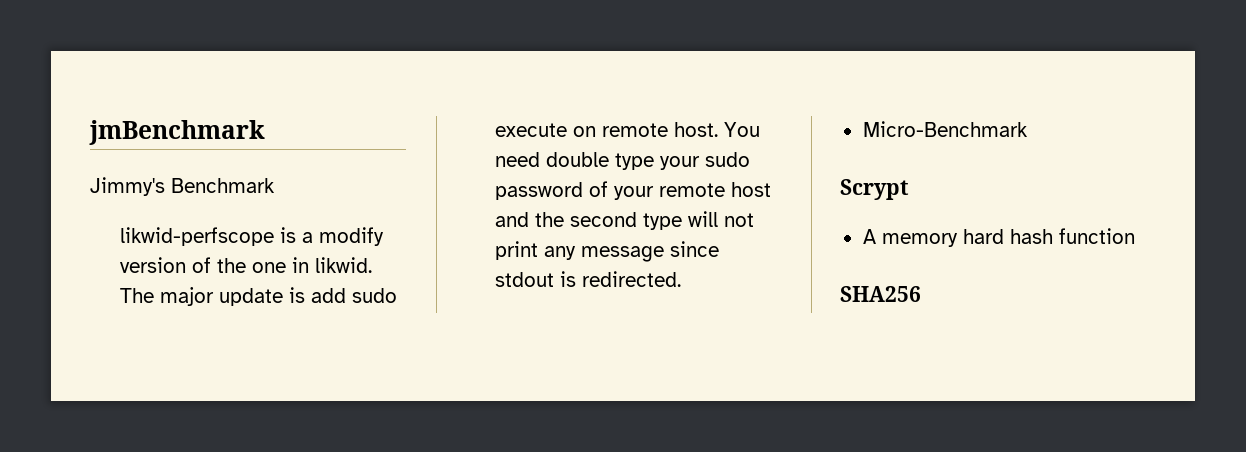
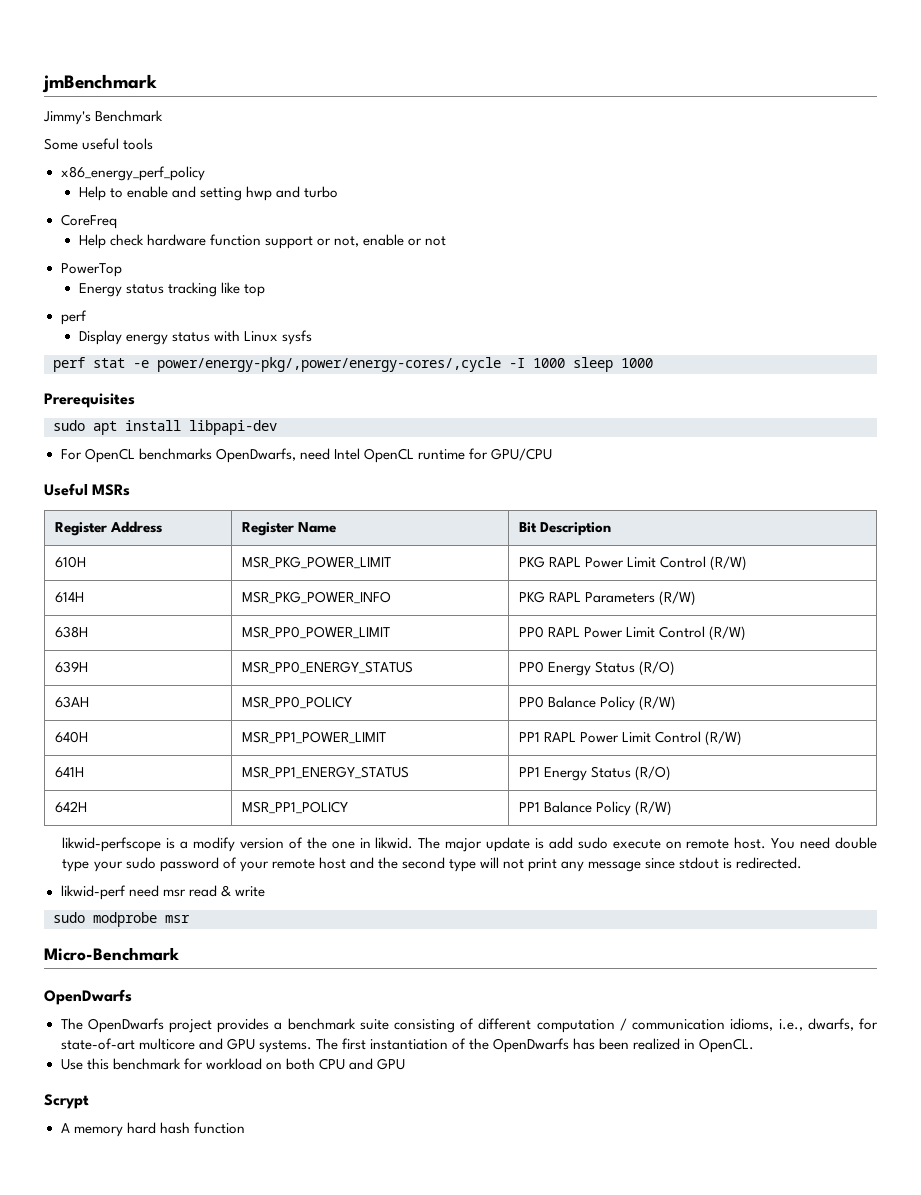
+ Some useful tools
+ x86_energy_perf_policy
+ Help to enable and setting hwp and turbo
+ CoreFreq
+ Help check hardware function support or not, enable or not
+ PowerTop
+ Energy status tracking like top
+ perf
+ Display energy status with Linux sysfs
+ perf stat -e power/energy-pkg/,power/energy-cores/,cycle -I 1000 sleep 1000
+ Prerequisites
+ sudo apt install libpapi-dev
+ For OpenCL benchmarks OpenDwarfs, need Intel OpenCL runtime for GPU/CPU
+ Useful MSRs
+ Register Address | Register Name | Bit Description
+ 610H | MSR_PKG_POWER_LIMIT | PKG RAPL Power Limit Control (R/W)
+ 614H | MSR_PKG_POWER_INFO | PKG RAPL Parameters (R/W)
+ 638H | MSR_PP0_POWER_LIMIT | PP0 RAPL Power Limit Control (R/W)
+ 639H | MSR_PP0_ENERGY_STATUS | PP0 Energy Status (R/O)
+ 63AH | MSR_PP0_POLICY | PP0 Balance Policy (R/W)
+ 640H | MSR_PP1_POWER_LIMIT | PP1 RAPL Power Limit Control (R/W)
+ 641H | MSR_PP1_ENERGY_STATUS | PP1 Energy Status (R/O)
+ 642H | MSR_PP1_POLICY | PP1 Balance Policy (R/W)
+ likwid-perf need msr read & write
+ sudo modprobe msr
  Micro-Benchmark
+ OpenDwarfs
+ The OpenDwarfs project provides a benchmark suite consisting of different computation / communication idioms, i.e., dwarfs, for state-of-art multicore and GPU systems. The first instantiation of the OpenDwarfs has been realized in OpenCL.
+ Use this benchmark for workload on both CPU and GPU
- SHA256

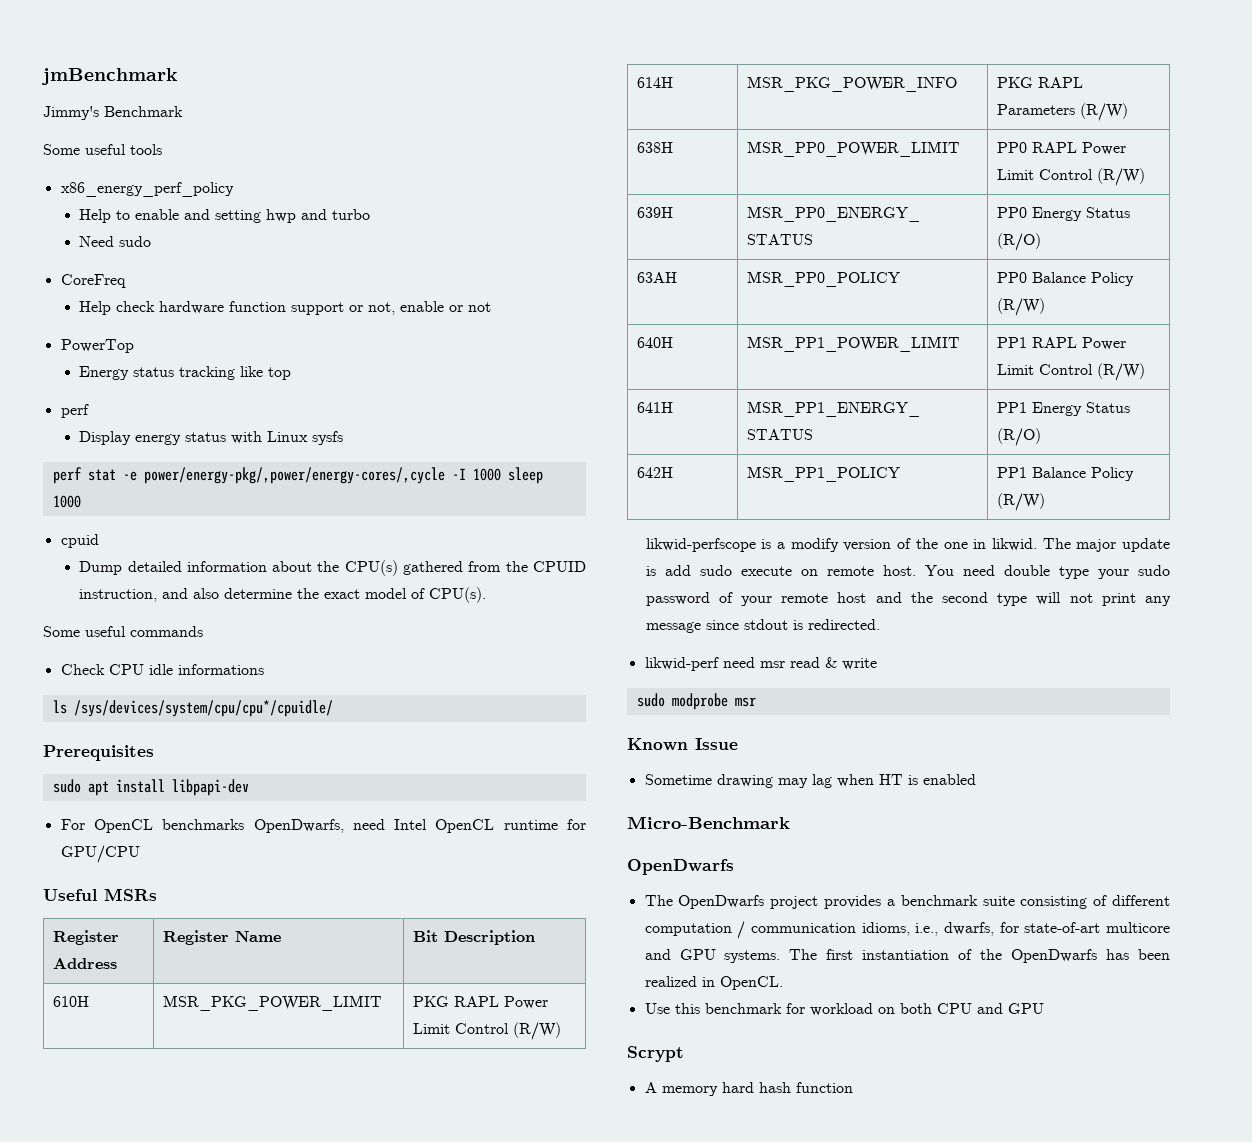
+ Need sudo
+ cpuid
+ Dump detailed information about the CPU(s) gathered from the CPUID instruction, and also determine the exact model of CPU(s).
+ Some useful commands
+ Check CPU idle informations
+ ls /sys/devices/system/cpu/cpu*/cpuidle/
+ Known Issue
+ Sometime drawing may lag when HT is enabled

